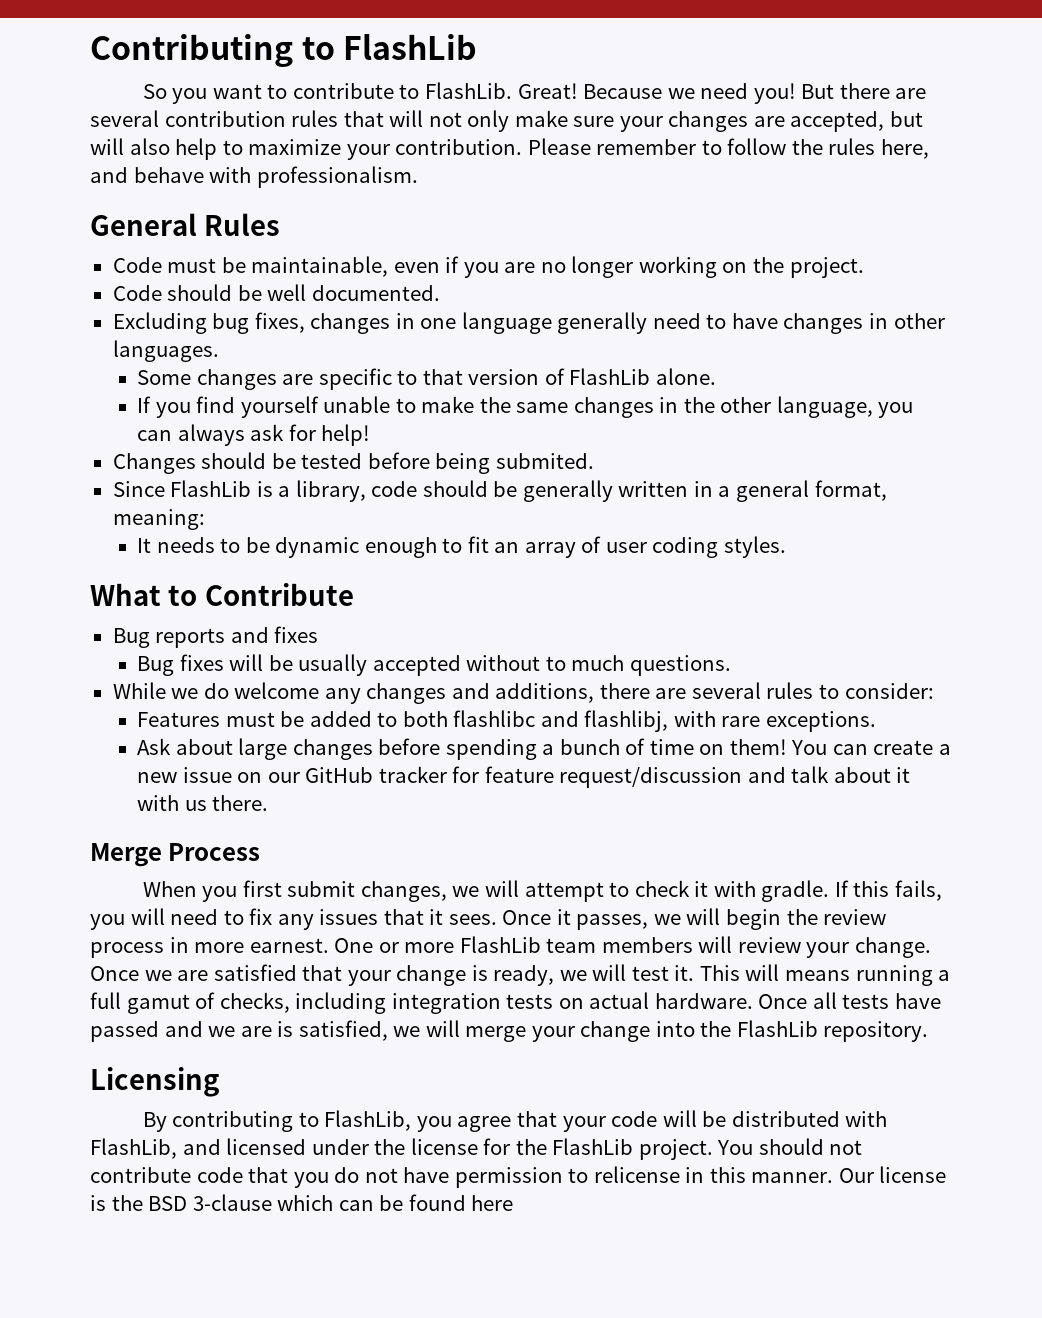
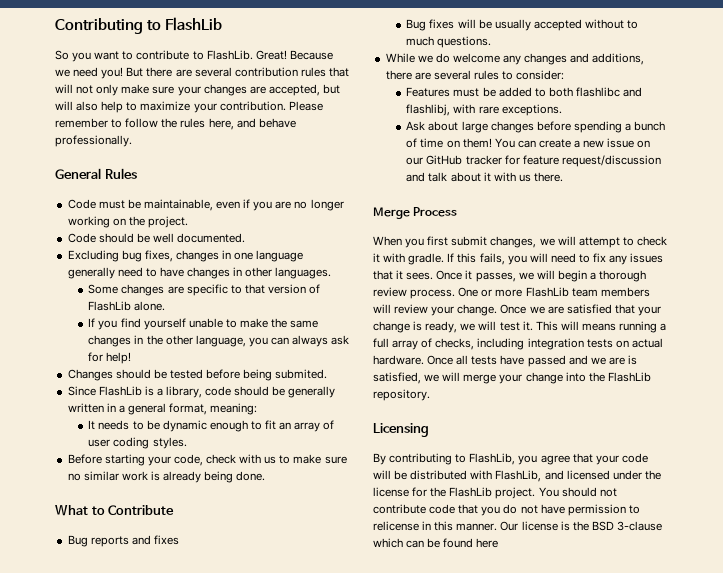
- Please remember to follow the rules here, and behave with professionalism.
+ Please remember to follow the rules here, and behave professionally.
+ Before starting your code, check with us to make sure no similar work is already being done.
- Once it passes, we will begin the review process in more earnest.
+ Once it passes, we will begin a thorough review process.
- This will means running a full gamut of checks, including integration tests on actual hardware.
+ This will means running a full array of checks, including integration tests on actual hardware.

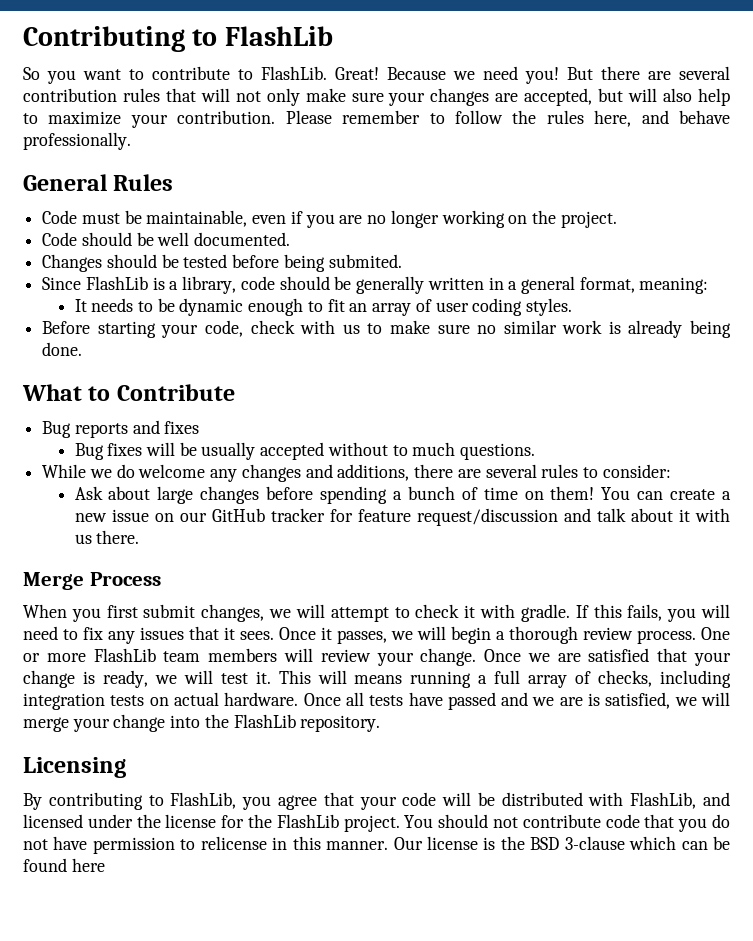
- Excluding bug fixes, changes in one language generally need to have changes in other languages.
- Some changes are specific to that version of FlashLib alone.
- If you find yourself unable to make the same changes in the other language, you can always ask for help!
- Features must be added to both flashlibc and flashlibj, with rare exceptions.

